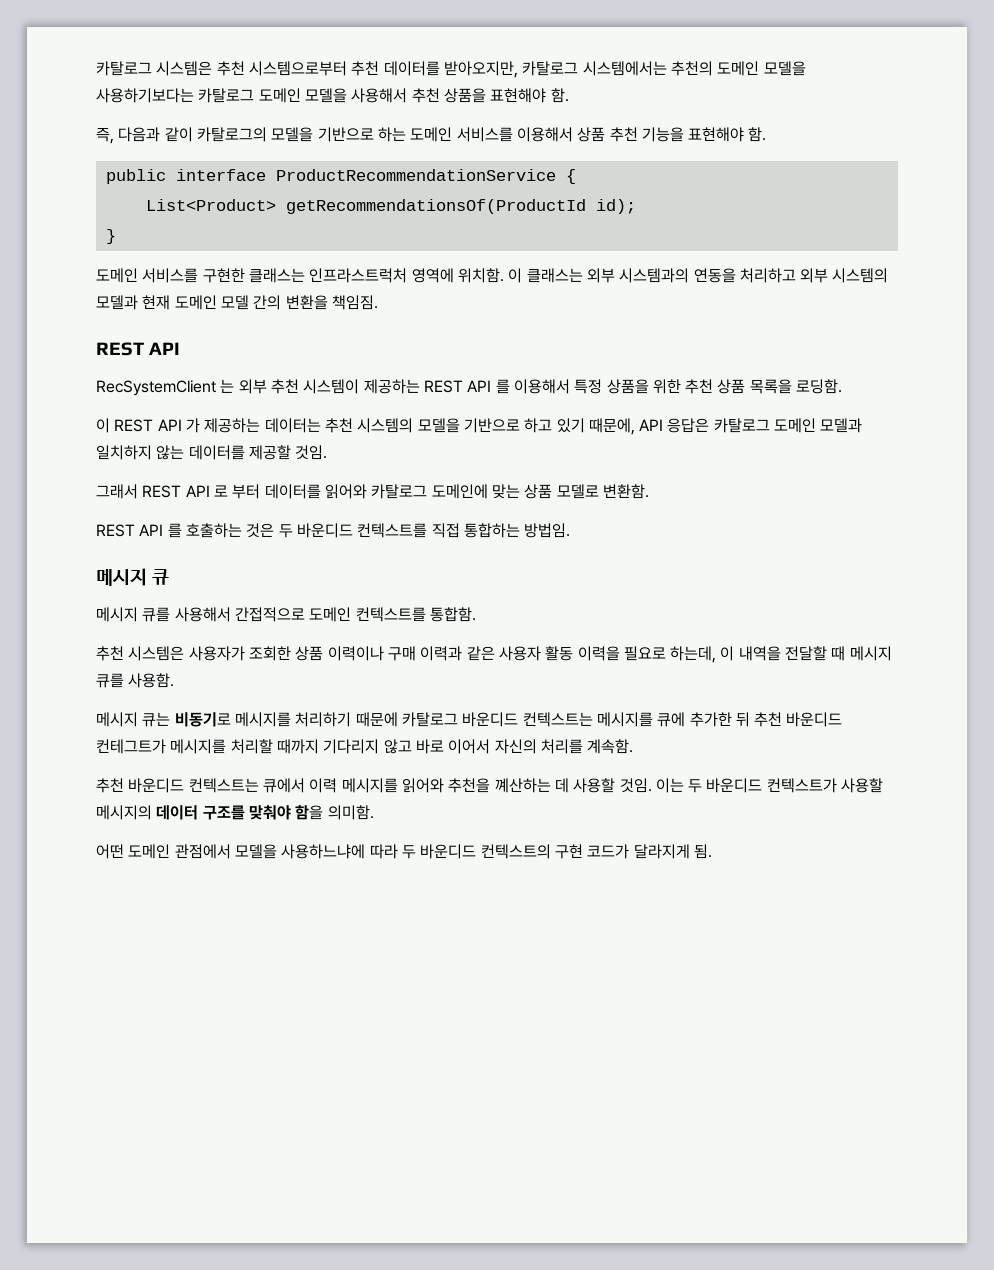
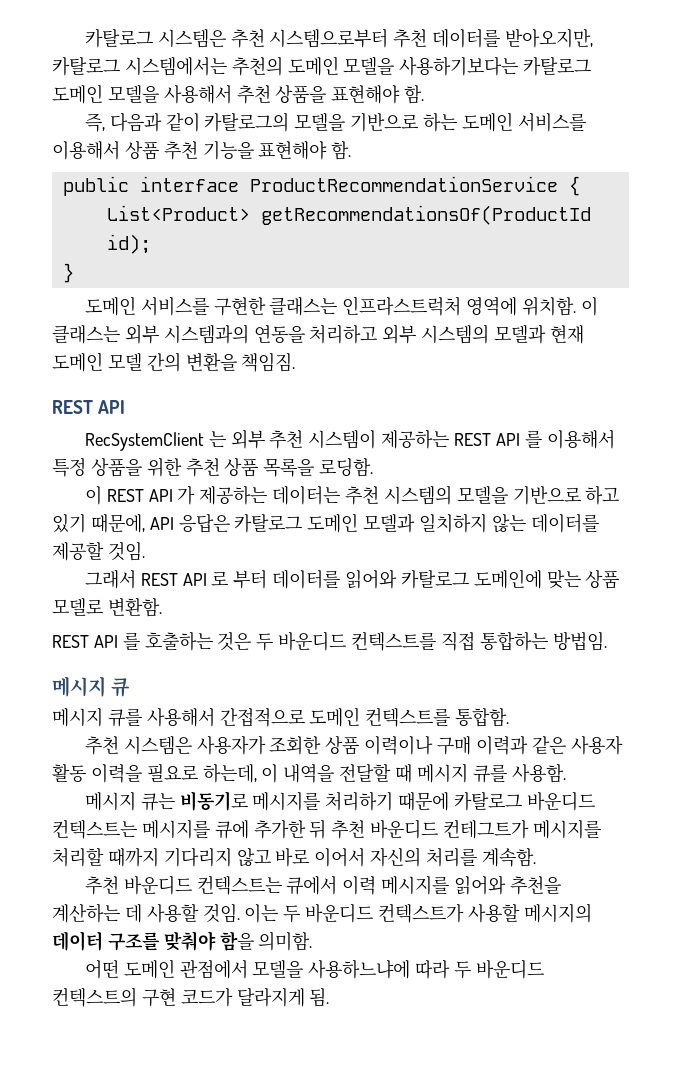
- 추천 바운디드 컨텍스트는 큐에서 이력 메시지를 읽어와 추천을 꼐산하는 데 사용할 것임.
+ 추천 바운디드 컨텍스트는 큐에서 이력 메시지를 읽어와 추천을 계산하는 데 사용할 것임.

